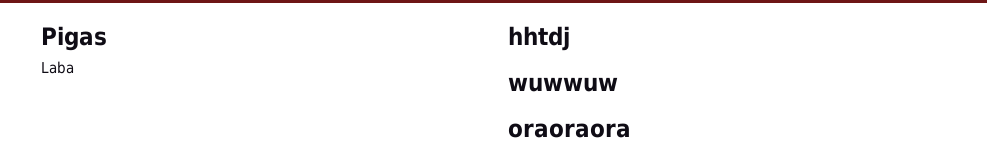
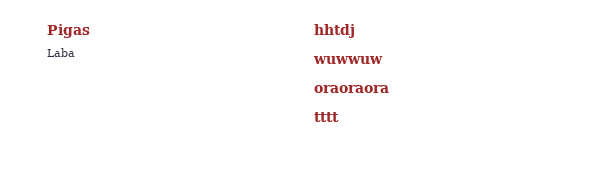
+ tttt

